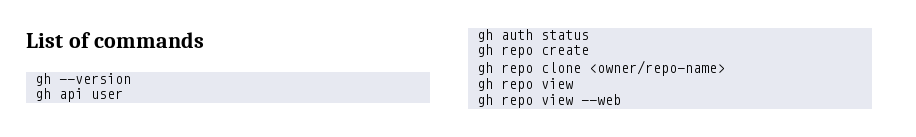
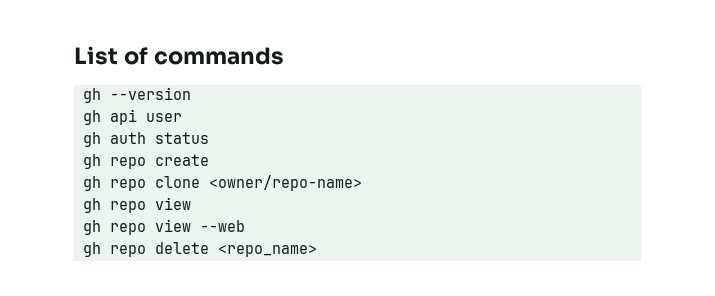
+ gh repo delete <repo_name>

